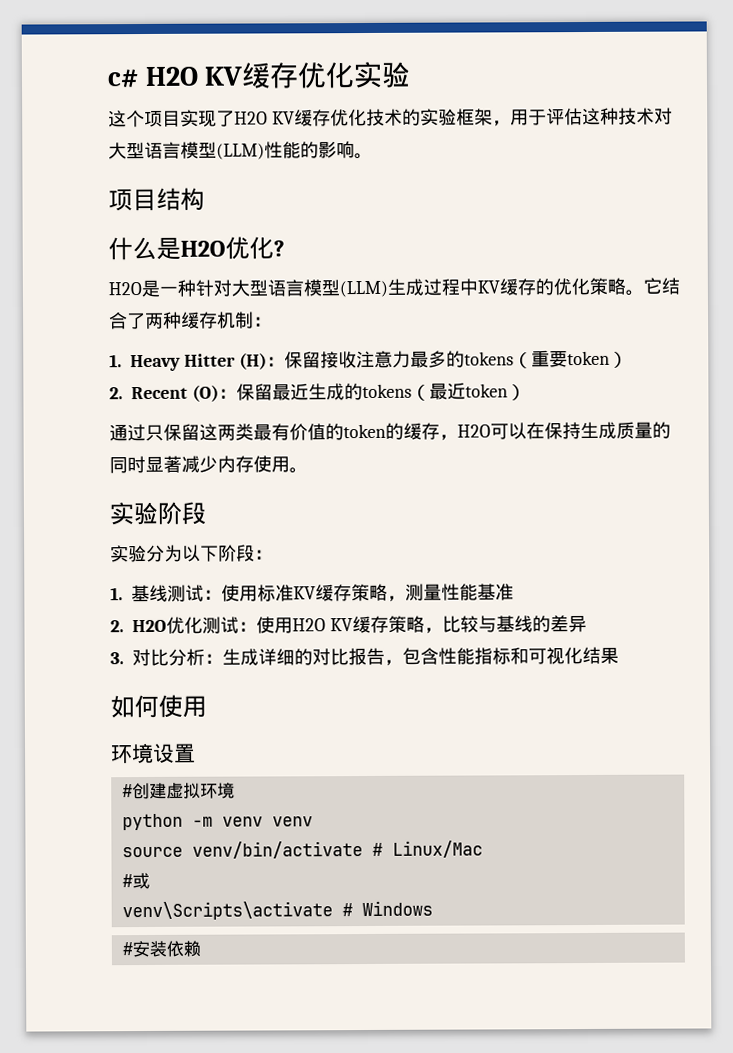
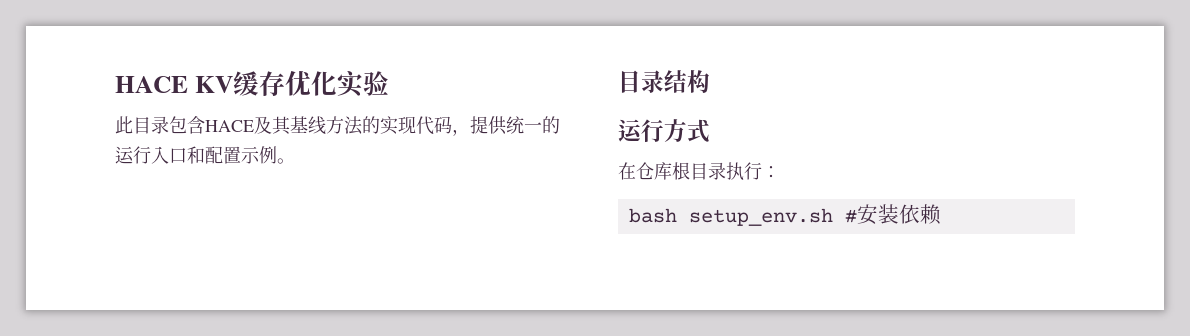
- c# H2O KV缓存优化实验
+ HACE KV缓存优化实验
- 这个项目实现了H2O KV缓存优化技术的实验框架，用于评估这种技术对大型语言模型(LLM)性能的影响。
- 项目结构
+ 此目录包含HACE及其基线方法的实现代码，提供统一的运行入口和配置示例。
+ 目录结构
- 什么是H2O优化?
- H2O是一种针对大型语言模型(LLM)生成过程中KV缓存的优化策略。它结合了两种缓存机制：
- 1. Heavy Hitter (H)：保留接收注意力最多的tokens（重要token）
- 2. Recent (O)：保留最近生成的tokens（最近token）
- 通过只保留这两类最有价值的token的缓存，H2O可以在保持生成质量的同时显著减少内存使用。
- 实验阶段
- 实验分为以下阶段：
- 1.基线测试：使用标准KV缓存策略，测量性能基准
- 2. H2O优化测试：使用H2O KV缓存策略，比较与基线的差异
- 3.对比分析：生成详细的对比报告，包含性能指标和可视化结果
- 如何使用
- 环境设置
- #创建虚拟环境
- python -m venv venv
- source venv/bin/activate # Linux/Mac
- #或
- venv\Scripts\activate # Windows
- #安装依赖
+ 运行方式
+ 在仓库根目录执行：
+ bash setup_env.sh #安装依赖

